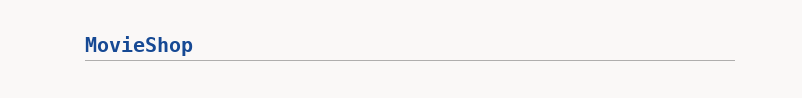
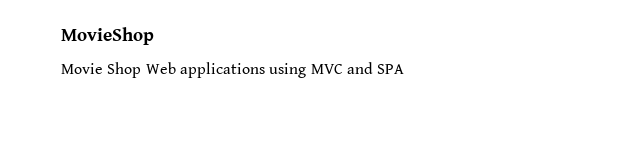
+ Movie Shop Web applications using MVC and SPA

